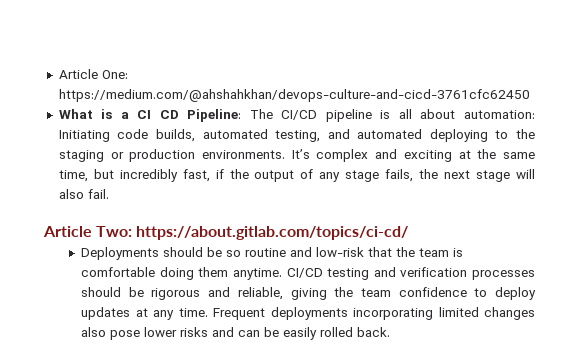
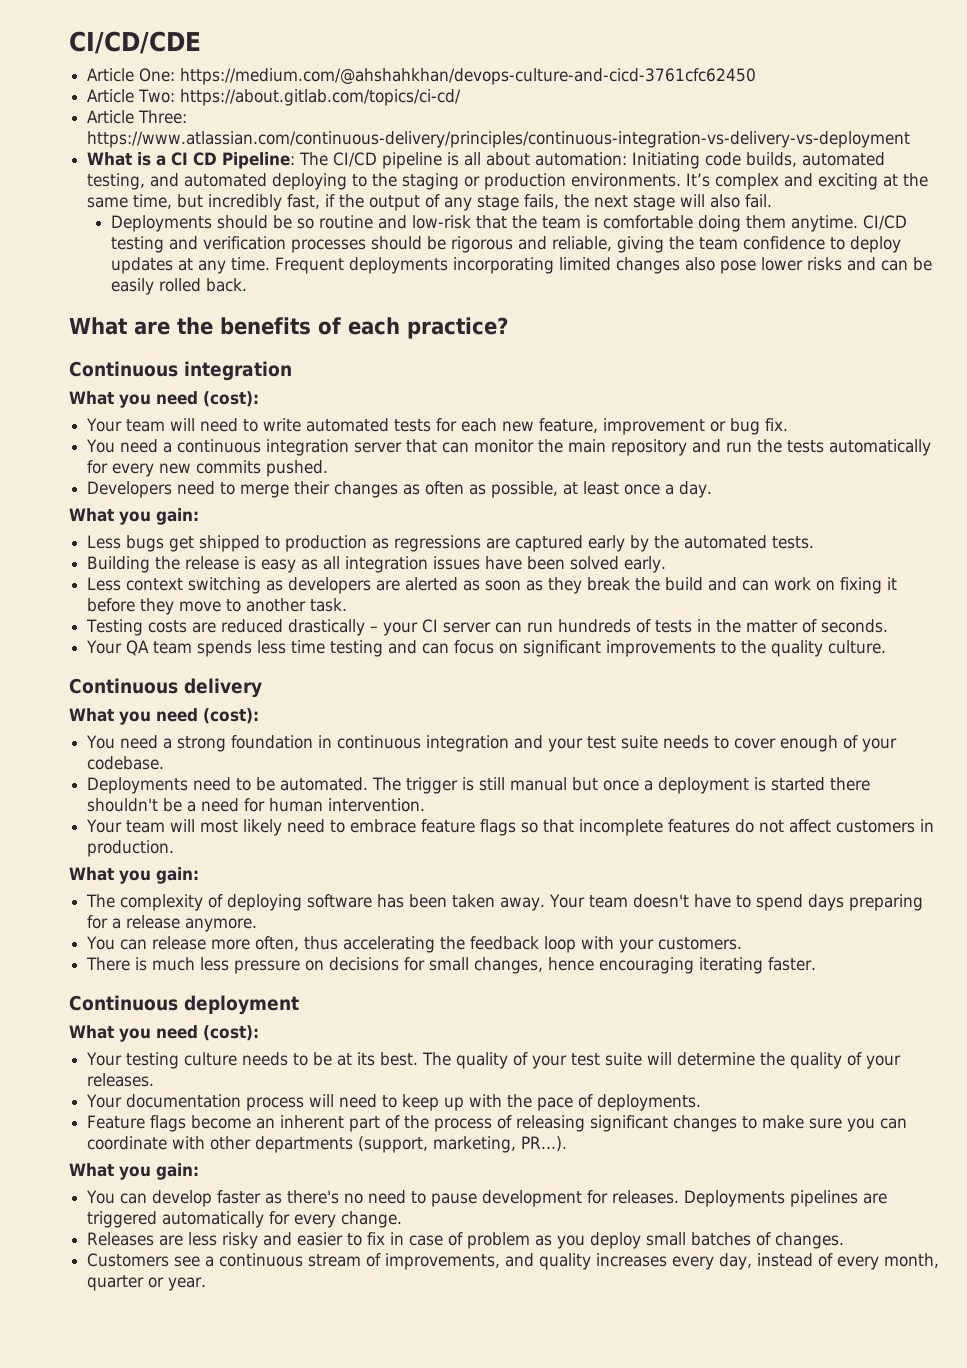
+ CI/CD/CDE
+ Article Two: https://about.gitlab.com/topics/ci-cd/
+ Article Three: https://www.atlassian.com/continuous-delivery/principles/continuous-integration-vs-delivery-vs-deployment
- Article Two: https://about.gitlab.com/topics/ci-cd/
+ What are the benefits of each practice?
+ Continuous integration
+ What you need (cost):
+ Your team will need to write automated tests for each new feature, improvement or bug fix.
+ You need a continuous integration server that can monitor the main repository and run the tests automatically for every new commits pushed.
+ Developers need to merge their changes as often as possible, at least once a day.
+ What you gain:
+ Less bugs get shipped to production as regressions are captured early by the automated tests.
+ Building the release is easy as all integration issues have been solved early.
+ Less context switching as developers are alerted as soon as they break the build and can work on fixing it before they move to another task.
+ Testing costs are reduced drastically – your CI server can run hundreds of tests in the matter of seconds.
+ Your QA team spends less time testing and can focus on significant improvements to the quality culture.
+ Continuous delivery
+ What you need (cost):
+ You need a strong foundation in continuous integration and your test suite needs to cover enough of your codebase.
+ Deployments need to be automated. The trigger is still manual but once a deployment is started there shouldn't be a need for human intervention.
+ Your team will most likely need to embrace feature flags so that incomplete features do not affect customers in production.
+ What you gain:
+ The complexity of deploying software has been taken away. Your team doesn't have to spend days preparing for a release anymore.
+ You can release more often, thus accelerating the feedback loop with your customers.
+ There is much less pressure on decisions for small changes, hence encouraging iterating faster.
+ Continuous deployment
+ What you need (cost):
+ Your testing culture needs to be at its best. The quality of your test suite will determine the quality of your releases.
+ Your documentation process will need to keep up with the pace of deployments.
+ Feature flags become an inherent part of the process of releasing significant changes to make sure you can coordinate with other departments (support, marketing, PR...).
+ What you gain:
+ You can develop faster as there's no need to pause development for releases. Deployments pipelines are triggered automatically for every change.
+ Releases are less risky and easier to fix in case of problem as you deploy small batches of changes.
+ Customers see a continuous stream of improvements, and quality increases every day, instead of every month, quarter or year.

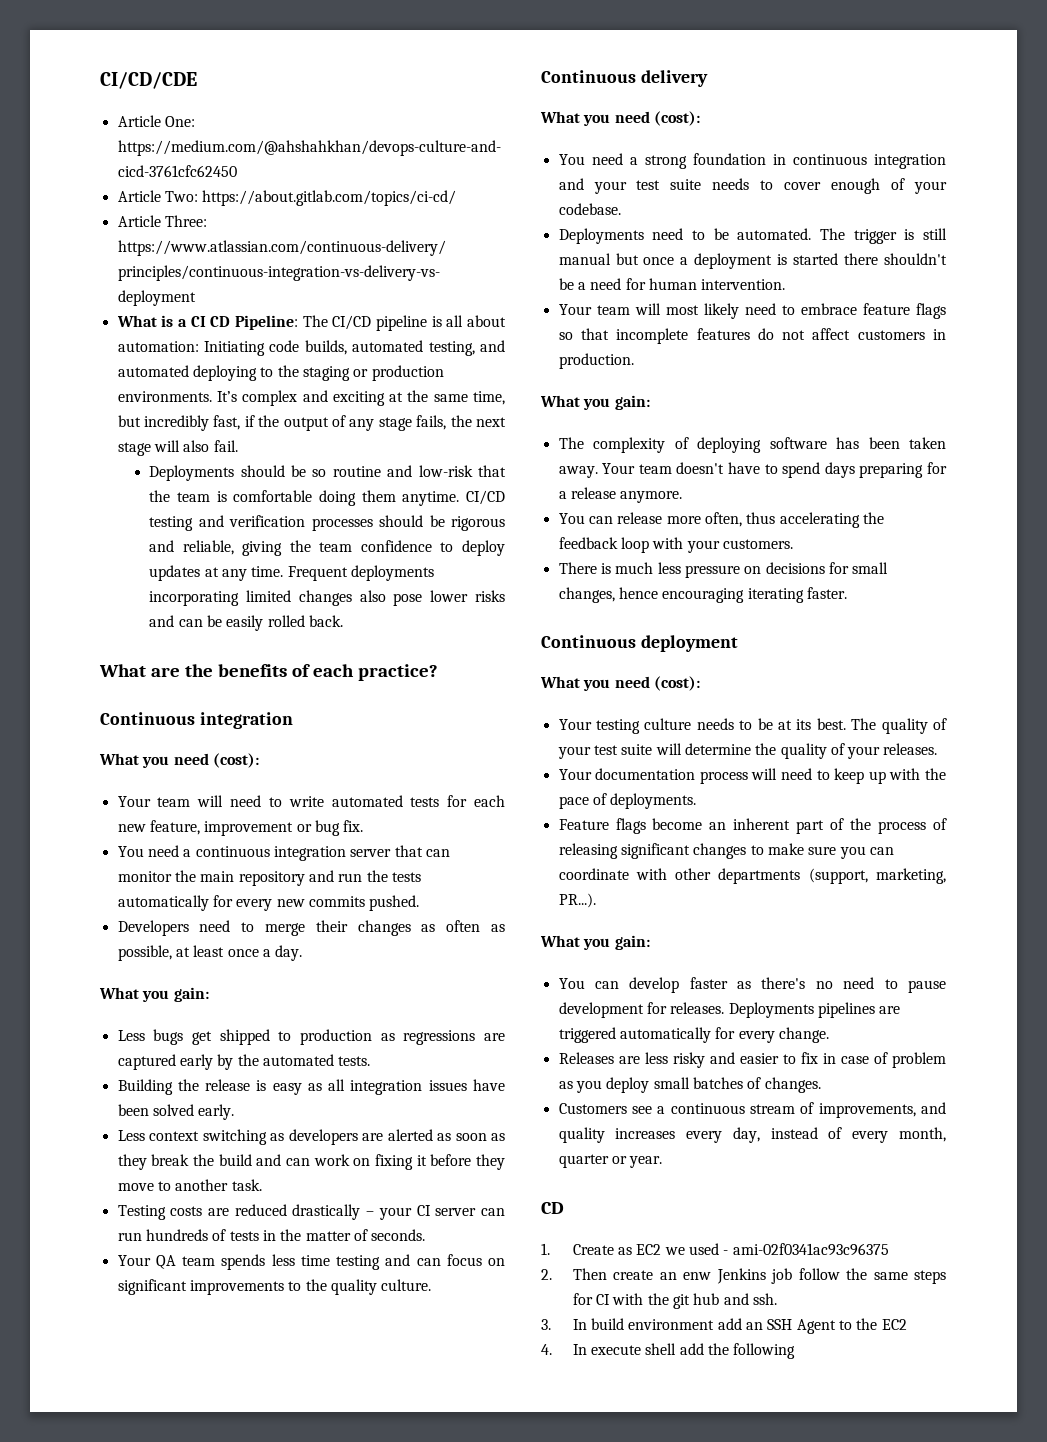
  Customers see a continuous stream of improvements, and quality increases every day, instead of every month, quarter or year.
+ CD
+ 1. Create as EC2 we used - ami-02f0341ac93c96375
+ 2. Then create an enw Jenkins job follow the same steps for CI with the git hub and ssh.
+ 3. In build environment add an SSH Agent to the EC2
+ 4. In execute shell add the following

